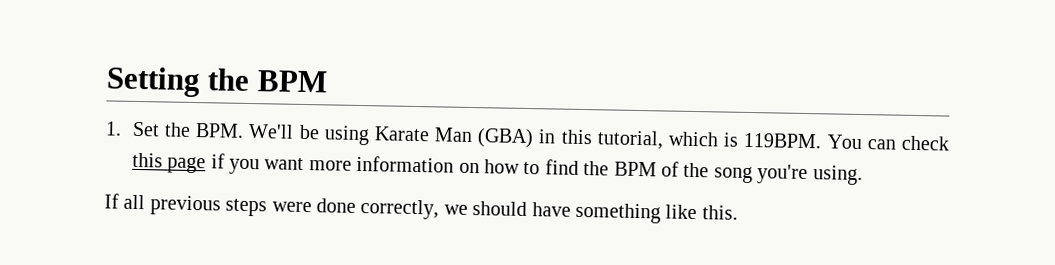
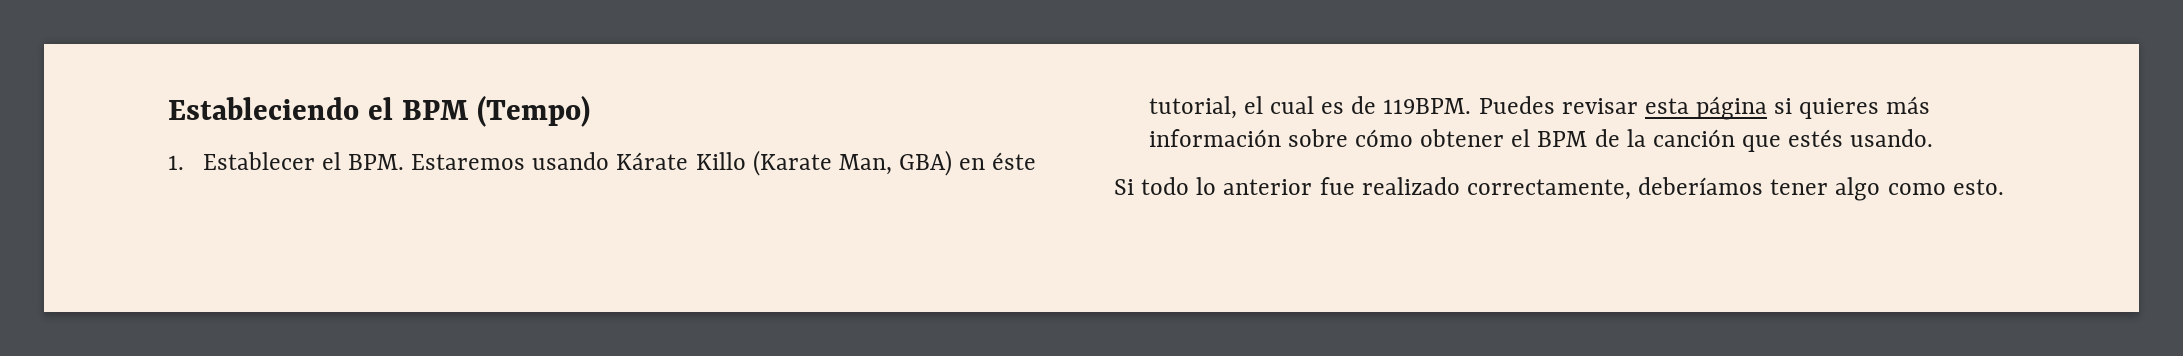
- Setting the BPM
+ Estableciendo el BPM (Tempo)
- 1. Set the BPM. We'll be using Karate Man (GBA) in this tutorial, which is 119BPM. You can check this page if you want more information on how to find the BPM of the song you're using.
- If all previous steps were done correctly, we should have something like this.
+ 1. Establecer el BPM. Estaremos usando Kárate Killo (Karate Man, GBA) en éste tutorial, el cual es de 119BPM. Puedes revisar esta página si quieres más información sobre cómo obtener el BPM de la canción que estés usando.
+ Si todo lo anterior fue realizado correctamente, deberíamos tener algo como esto.

